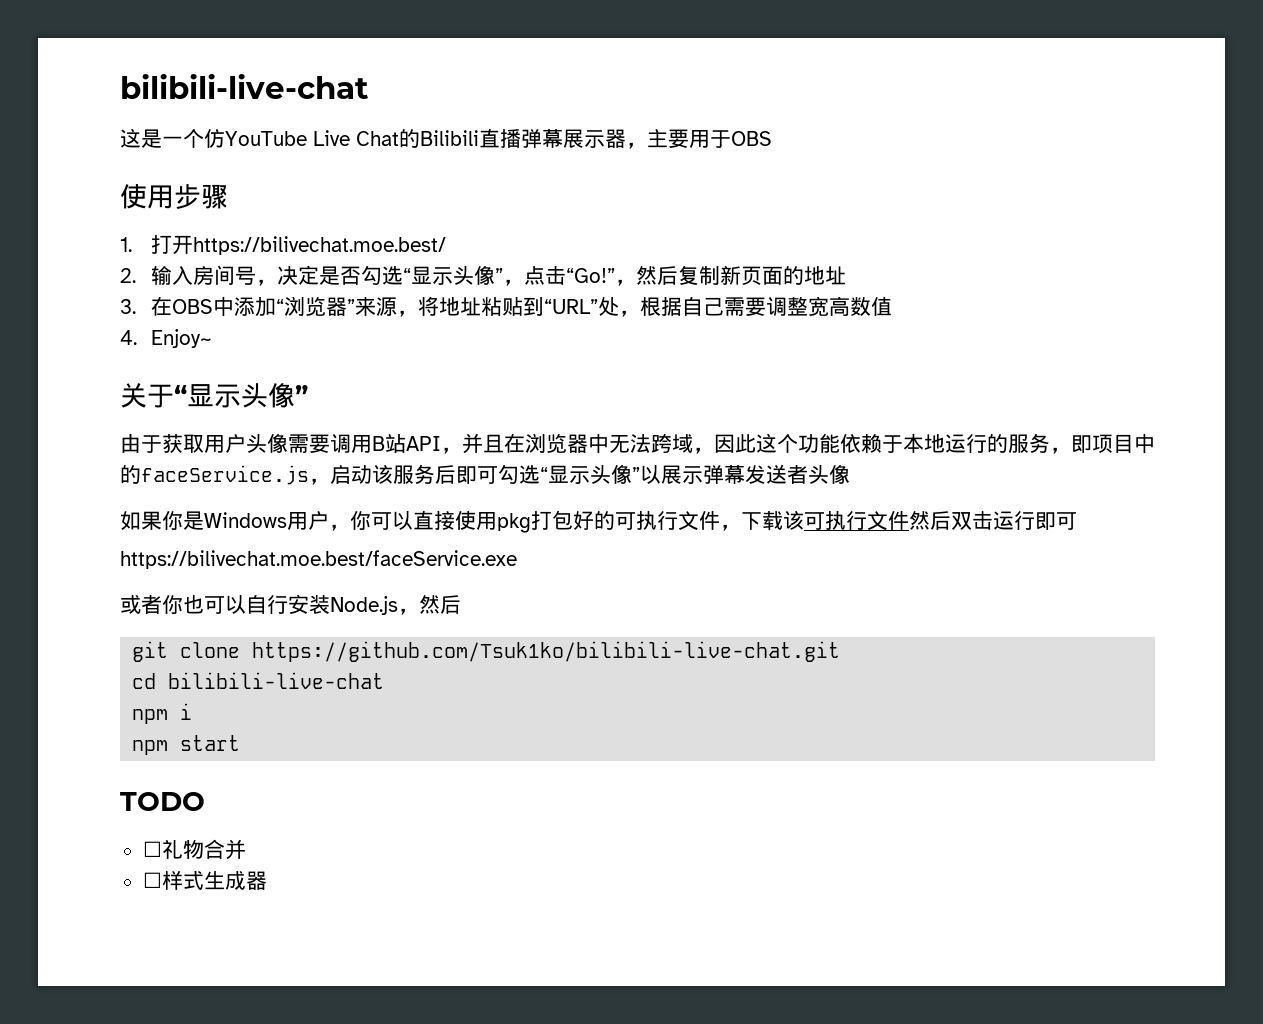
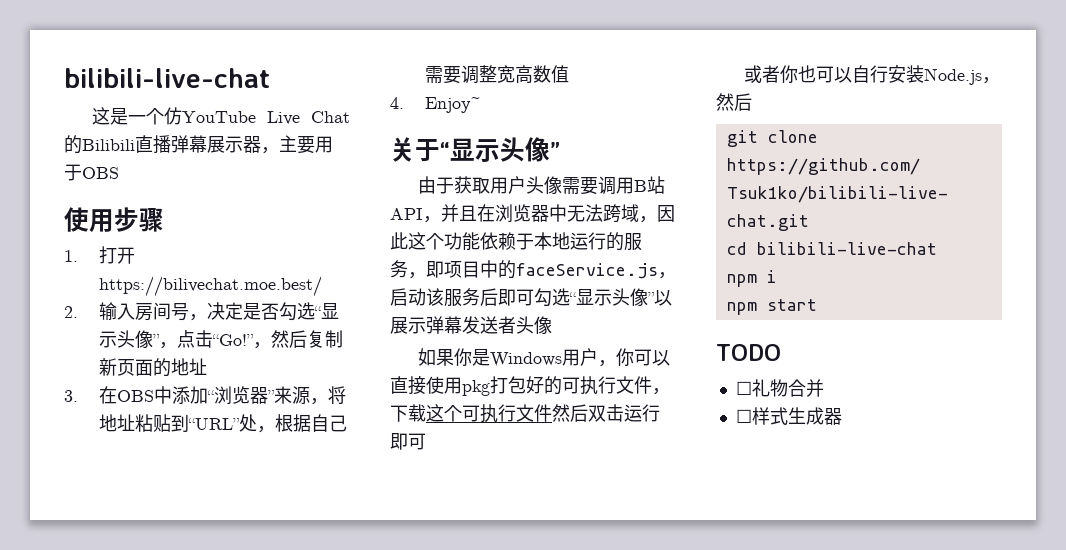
- 如果你是Windows用户，你可以直接使用pkg打包好的可执行文件，下载该可执行文件然后双击运行即可
+ 如果你是Windows用户，你可以直接使用pkg打包好的可执行文件，下载这个可执行文件然后双击运行即可
- https://bilivechat.moe.best/faceService.exe

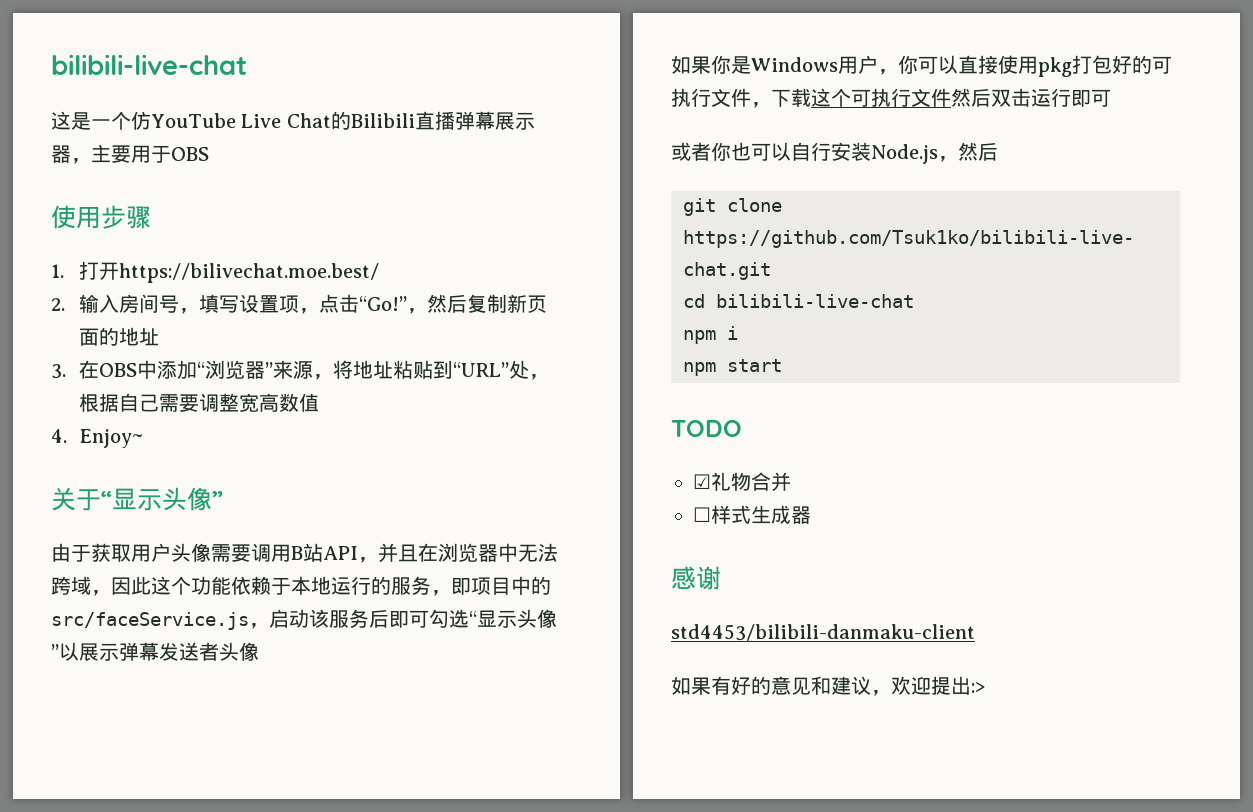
- 2.输入房间号，决定是否勾选“显示头像”，点击“Go!”
+ 2.输入房间号，填写设置项，点击“Go!”
- 由于获取用户头像需要调用B站API，并且在浏览器中无法跨域，因此这个功能依赖于本地运行的服务，即项目中的faceService.js，启动该服务后即可勾选“显示头像”以展示弹幕发送者头像
+ 由于获取用户头像需要调用B站API，并且在浏览器中无法跨域，因此这个功能依赖于本地运行的服务，即项目中的src/faceService.js，启动该服务后即可勾选“显示头像”以展示弹幕发送者头像
- ☐礼物合并
+ ☑礼物合并
+ 感谢
+ std4453/bilibili-danmaku-client
+ 如果有好的意见和建议，欢迎提出:>

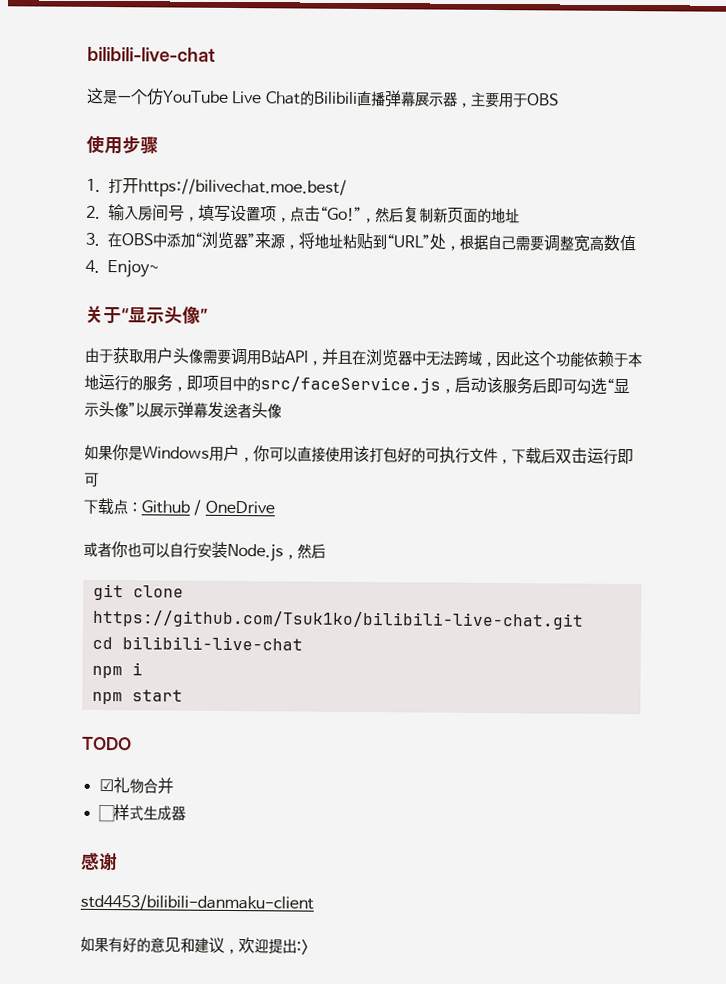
- 如果你是Windows用户，你可以直接使用pkg打包好的可执行文件，下载这个可执行文件然后双击运行即可
+ 如果你是Windows用户，你可以直接使用该打包好的可执行文件，下载后双击运行即可
+ 下载点：Github / OneDrive

